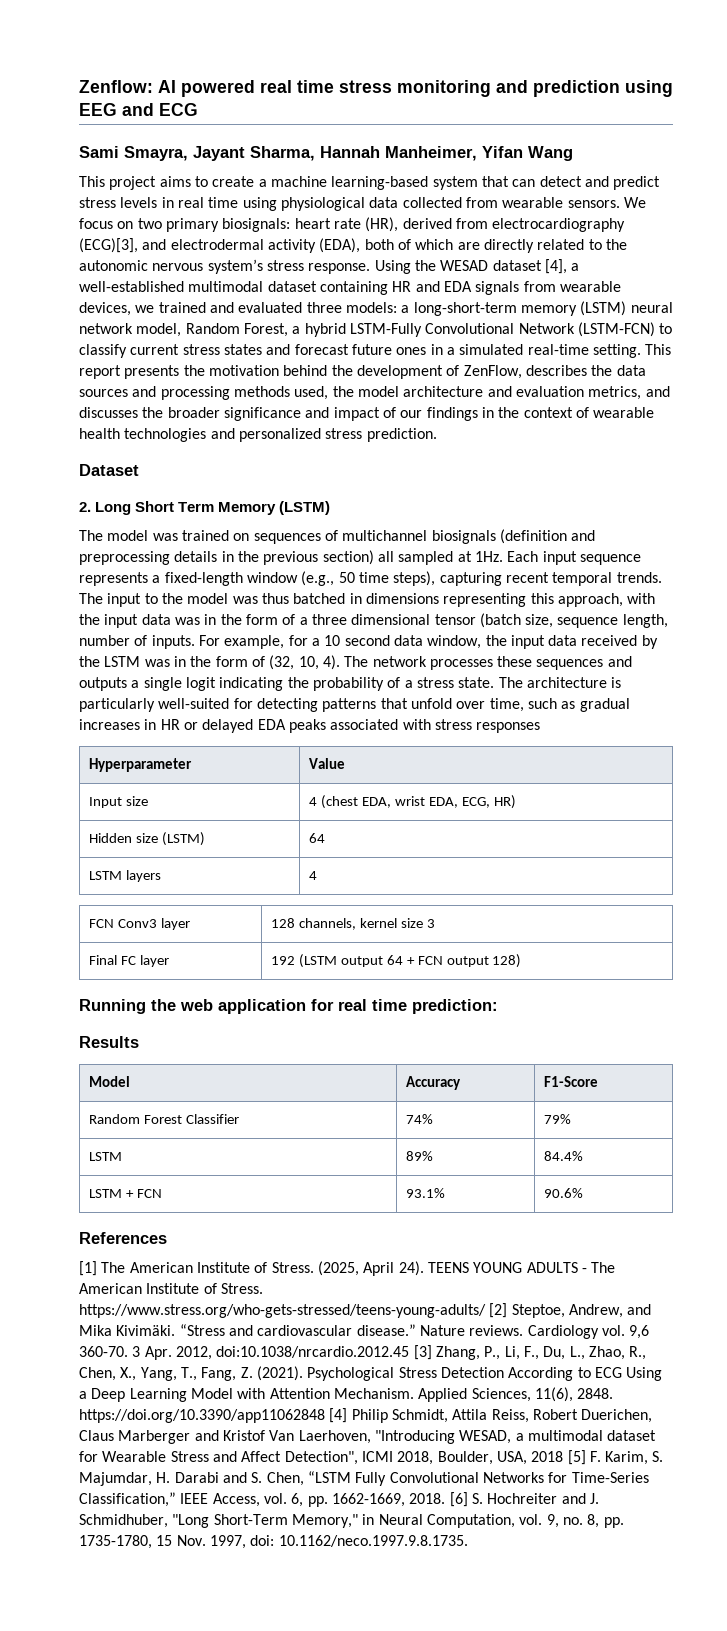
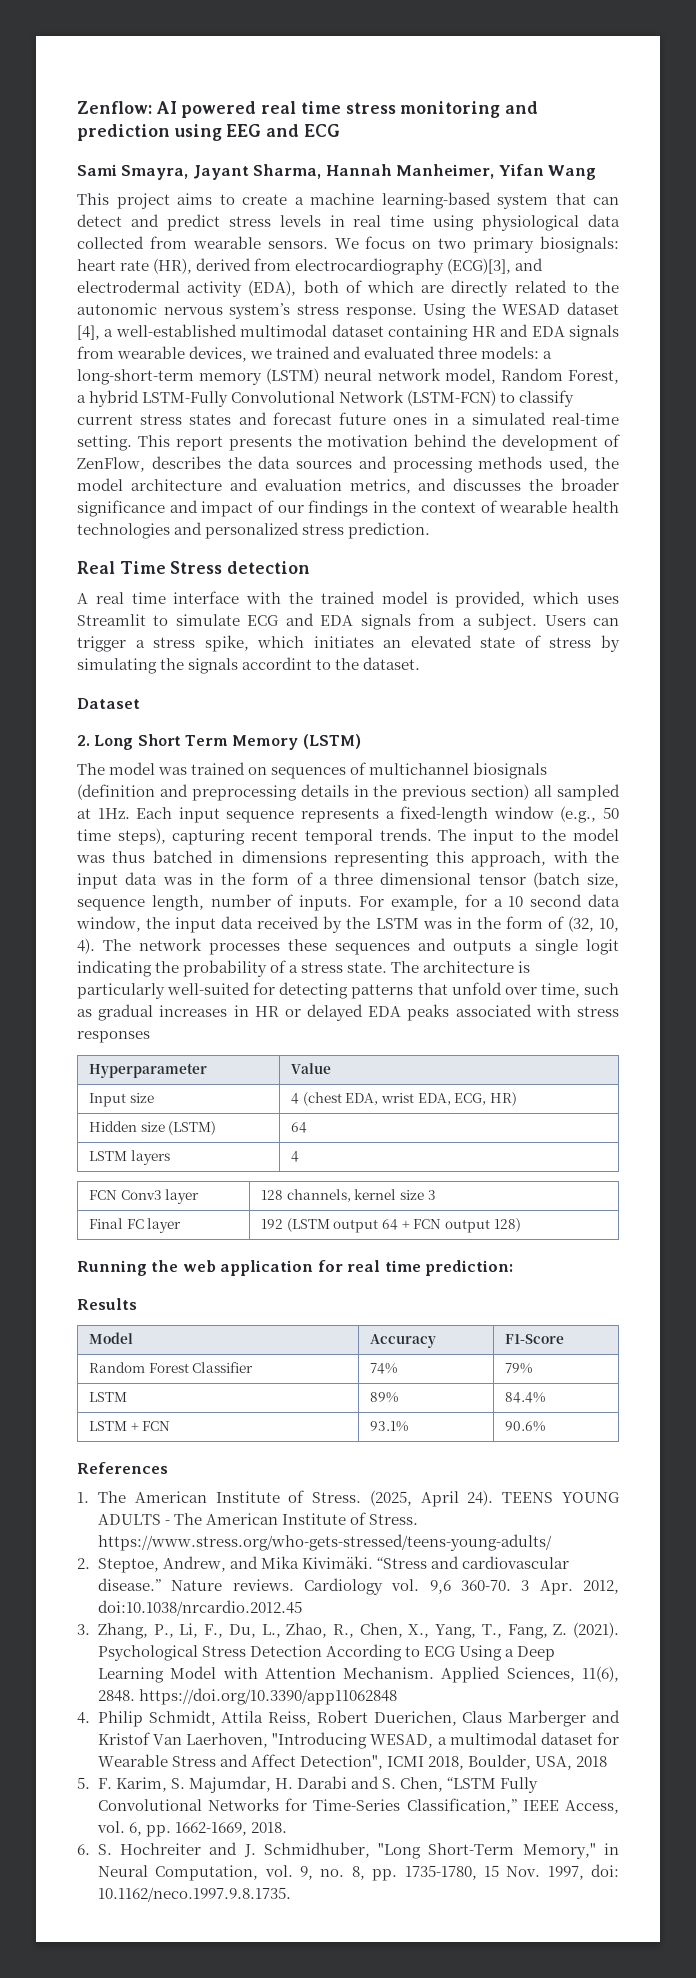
+ Real Time Stress detection
+ A real time interface with the trained model is provided, which uses Streamlit to simulate ECG and EDA signals from a subject. Users can trigger a stress spike, which initiates an elevated state of stress by simulating the signals accordint to the dataset.
- [1] The American Institute of Stress.
+ 1. The American Institute of Stress.
- TEENS YOUNG ADULTS - The American Institute of Stress. https://www.stress.org/who-gets-stressed/teens-young-adults/ [2] Steptoe, Andrew, and Mika Kivimäki.
+ TEENS YOUNG ADULTS - The American Institute of Stress. https://www.stress.org/who-gets-stressed/teens-young-adults/
+ 2. Steptoe, Andrew, and Mika Kivimäki.
- 3 Apr. 2012, doi:10.1038/nrcardio.2012.45 [3] Zhang, P., Li, F., Du, L., Zhao, R., Chen, X., Yang, T., Fang, Z. (2021).
+ 3 Apr. 2012, doi:10.1038/nrcardio.2012.45
+ 3. Zhang, P., Li, F., Du, L., Zhao, R., Chen, X., Yang, T., Fang, Z. (2021).
- Applied Sciences, 11(6), 2848. https://doi.org/10.3390/app11062848 [4] Philip Schmidt, Attila Reiss, Robert Duerichen, Claus Marberger and Kristof Van Laerhoven, "Introducing WESAD, a multimodal dataset for Wearable Stress and Affect Detection", ICMI 2018, Boulder, USA, 2018 [5] F. Karim, S. Majumdar, H. Darabi and S. Chen, “LSTM Fully Convolutional Networks for Time-Series Classification,” IEEE Access, vol. 6, pp. 1662-1669, 2018. [6] S. Hochreiter and J. Schmidhuber, "Long Short-Term Memory," in Neural Computation, vol. 9, no. 8, pp. 1735-1780, 15 Nov. 1997, doi:
+ Applied Sciences, 11(6), 2848. https://doi.org/10.3390/app11062848
+ 4. Philip Schmidt, Attila Reiss, Robert Duerichen, Claus Marberger and Kristof Van Laerhoven, "Introducing WESAD, a multimodal dataset for Wearable Stress and Affect Detection", ICMI 2018, Boulder, USA, 2018
+ 5. F. Karim, S. Majumdar, H. Darabi and S. Chen, “LSTM Fully Convolutional Networks for Time-Series Classification,” IEEE Access, vol. 6, pp. 1662-1669, 2018.
+ 6. S. Hochreiter and J. Schmidhuber, "Long Short-Term Memory," in Neural Computation, vol. 9, no. 8, pp. 1735-1780, 15 Nov. 1997, doi:

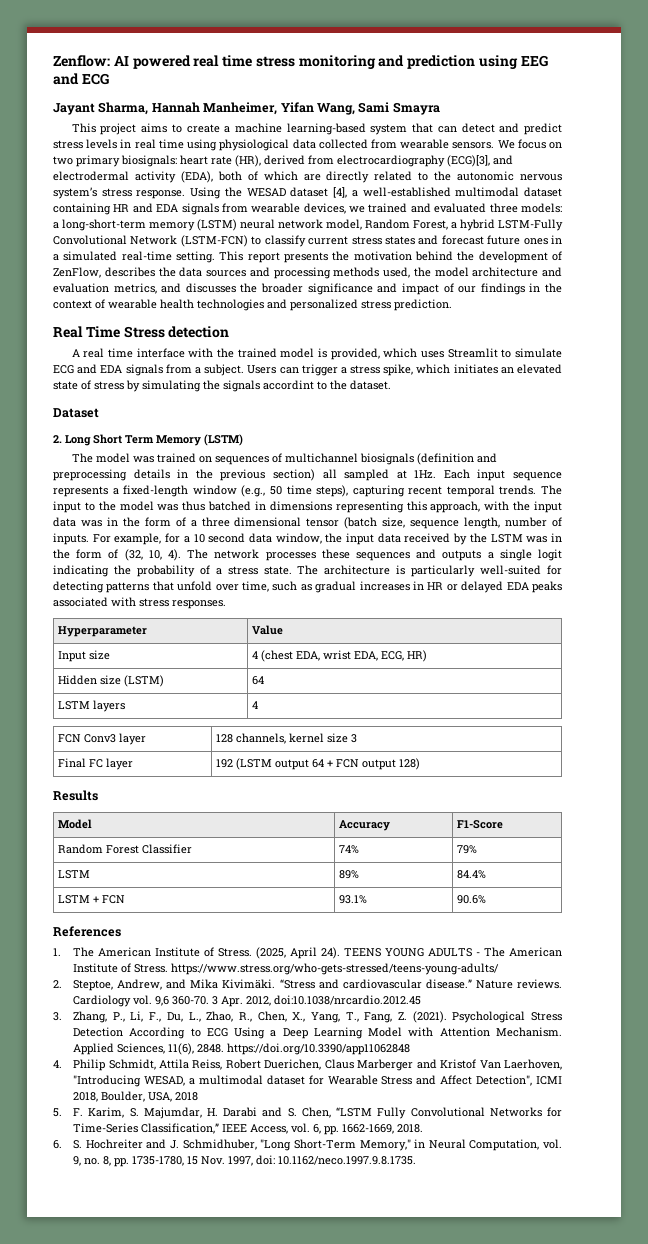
- Sami Smayra, Jayant Sharma, Hannah Manheimer, Yifan Wang
+ Jayant Sharma, Hannah Manheimer, Yifan Wang, Sami Smayra
- The architecture is particularly well-suited for detecting patterns that unfold over time, such as gradual increases in HR or delayed EDA peaks associated with stress responses
+ The architecture is particularly well-suited for detecting patterns that unfold over time, such as gradual increases in HR or delayed EDA peaks associated with stress responses.
- Running the web application for real time prediction:

